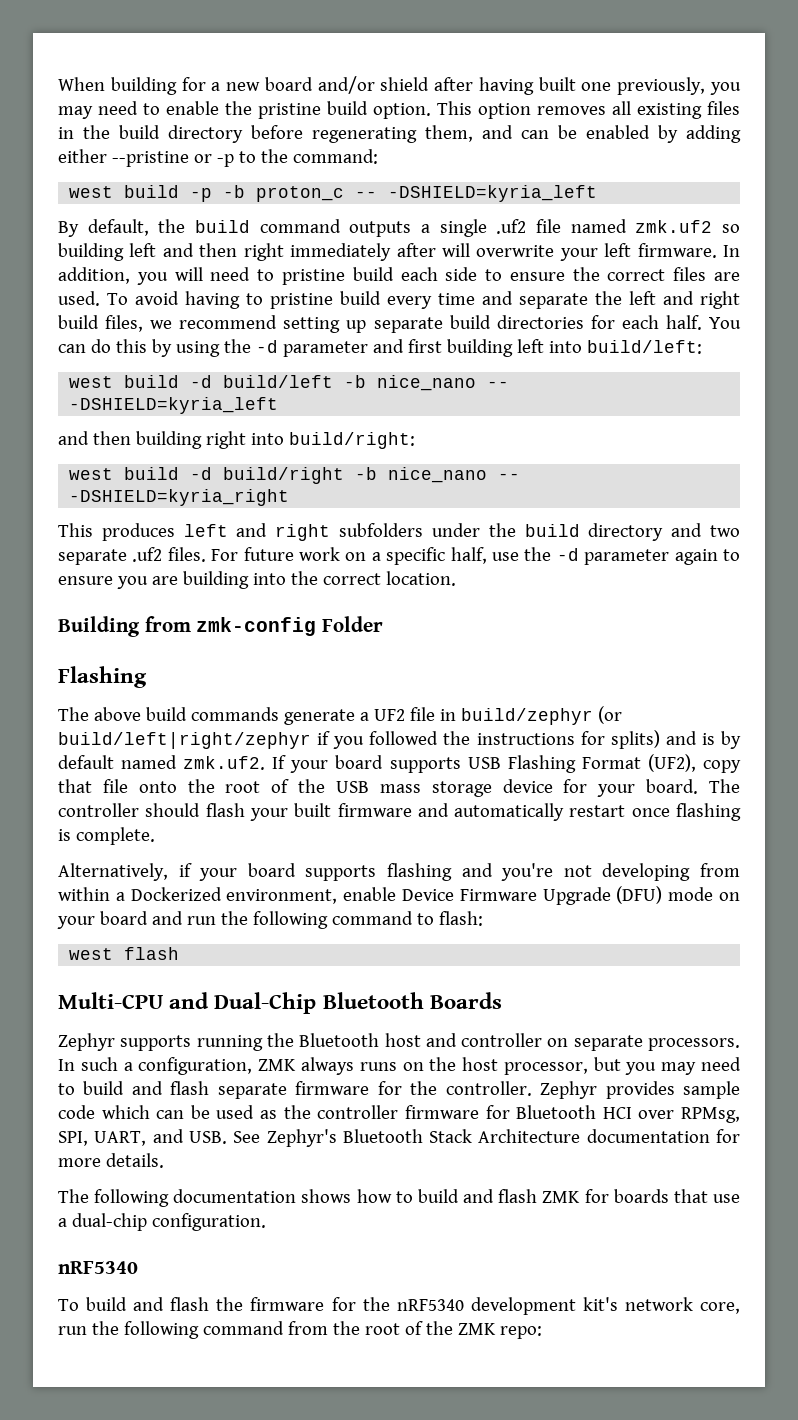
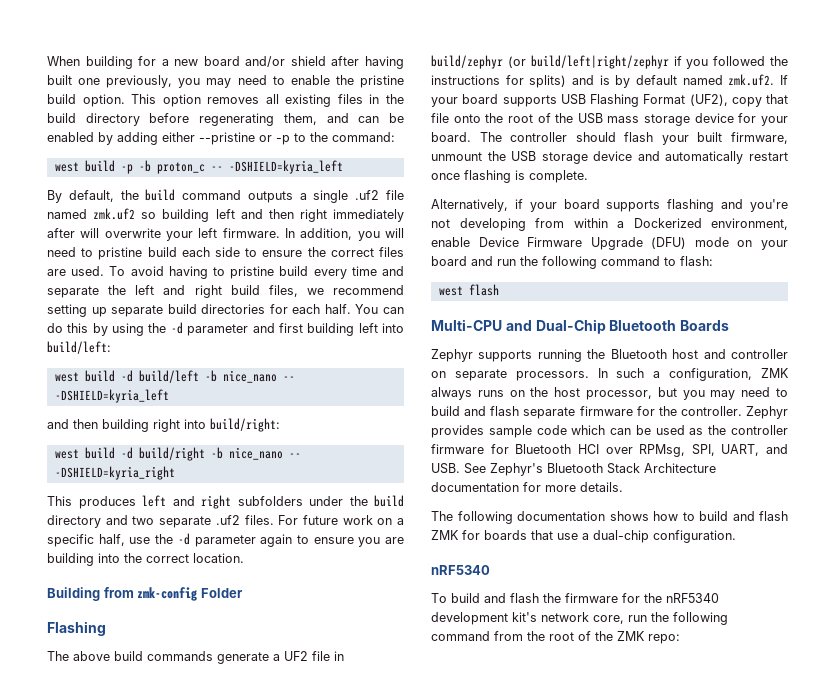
- The controller should flash your built firmware and automatically restart once flashing is complete.
+ The controller should flash your built firmware, unmount the USB storage device and automatically restart once flashing is complete.

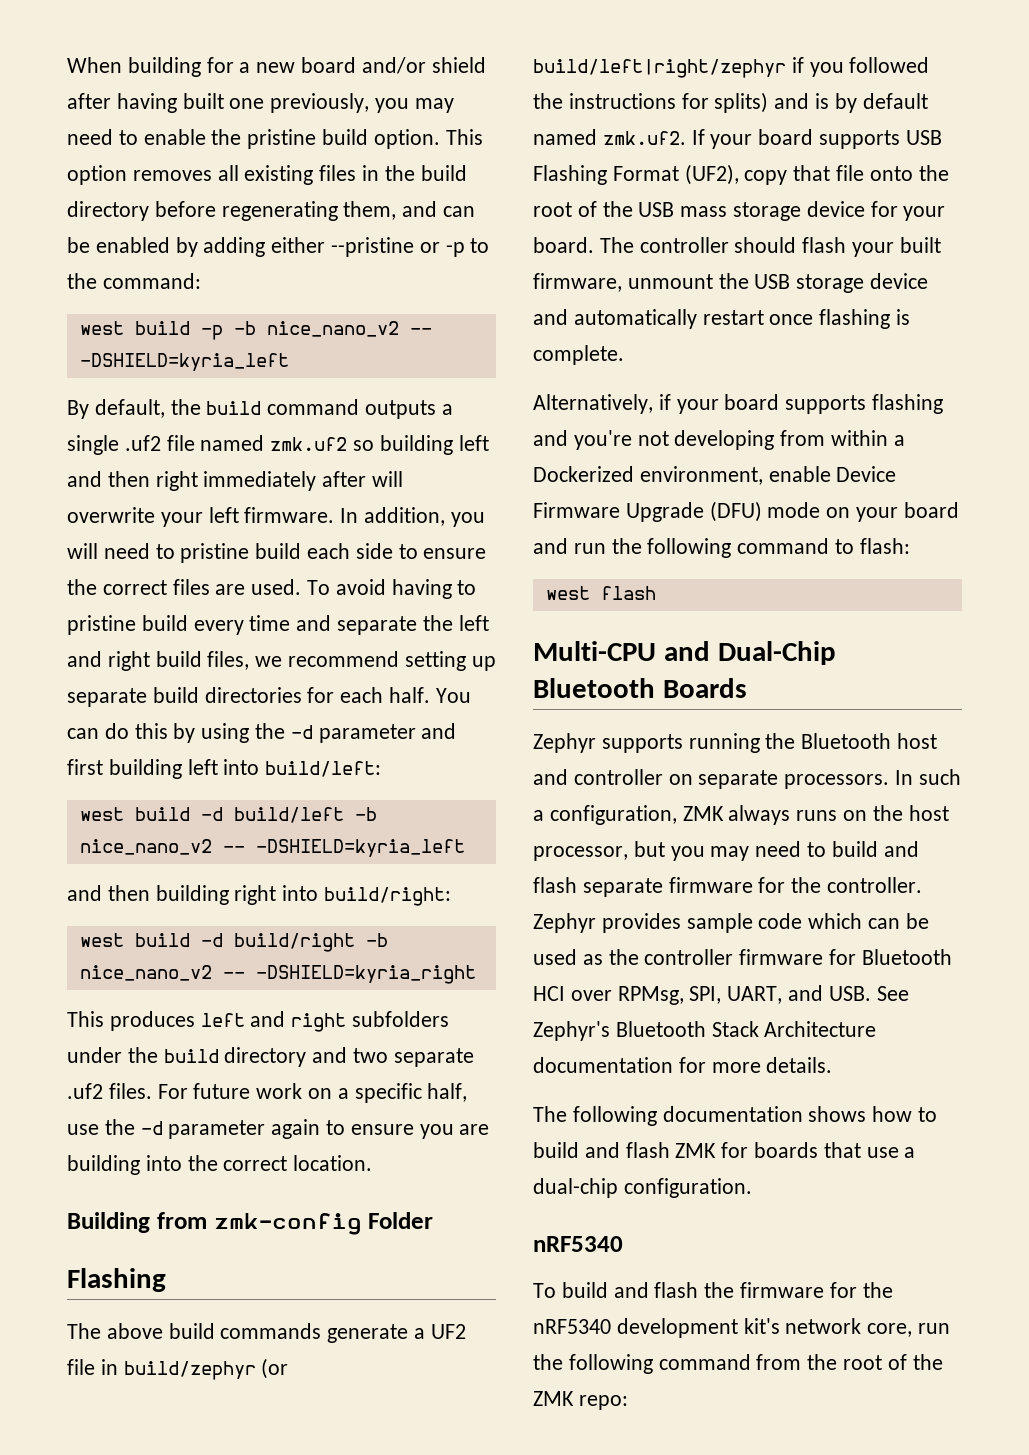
- west build -p -b proton_c -- -DSHIELD=kyria_left
+ west build -p -b nice_nano_v2 -- -DSHIELD=kyria_left
- west build -d build/left -b nice_nano -- -DSHIELD=kyria_left
+ west build -d build/left -b nice_nano_v2 -- -DSHIELD=kyria_left
- west build -d build/right -b nice_nano -- -DSHIELD=kyria_right
+ west build -d build/right -b nice_nano_v2 -- -DSHIELD=kyria_right

